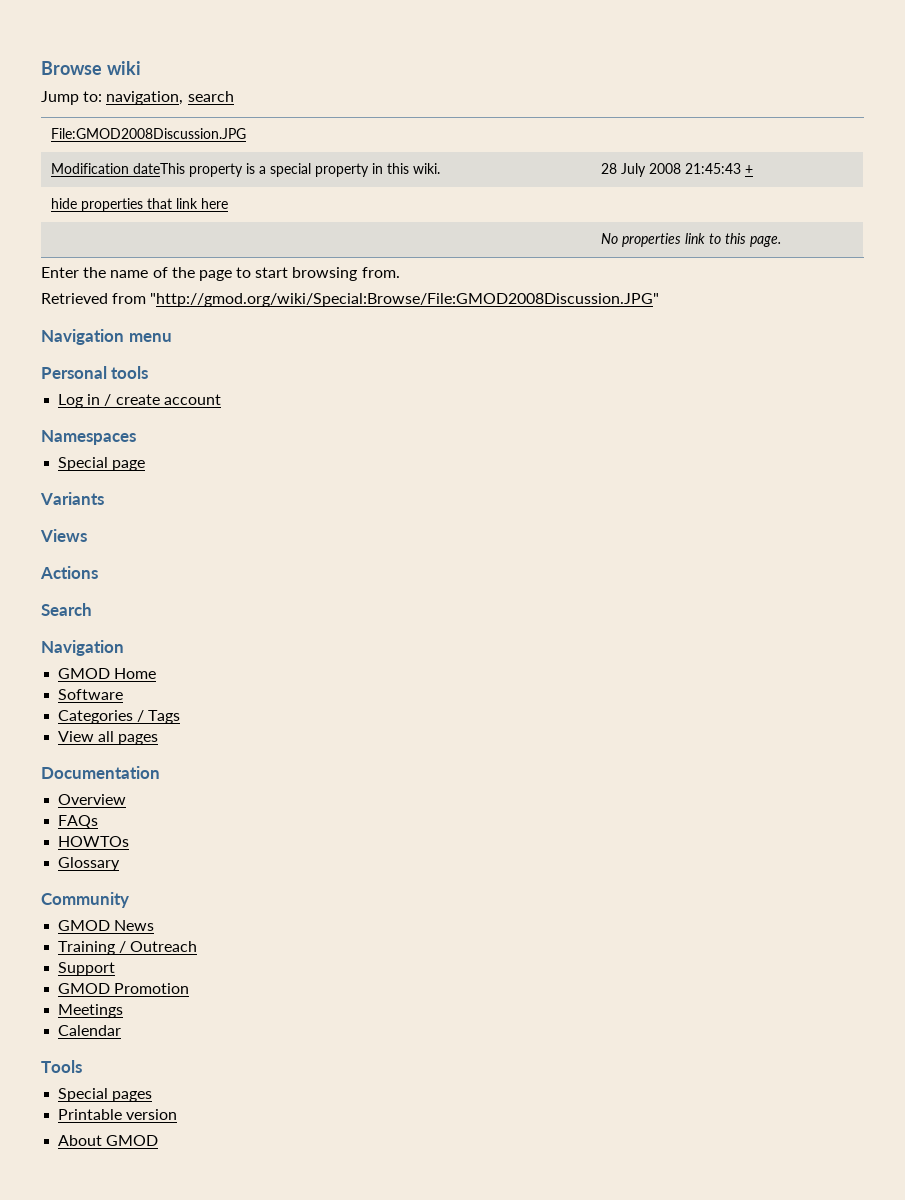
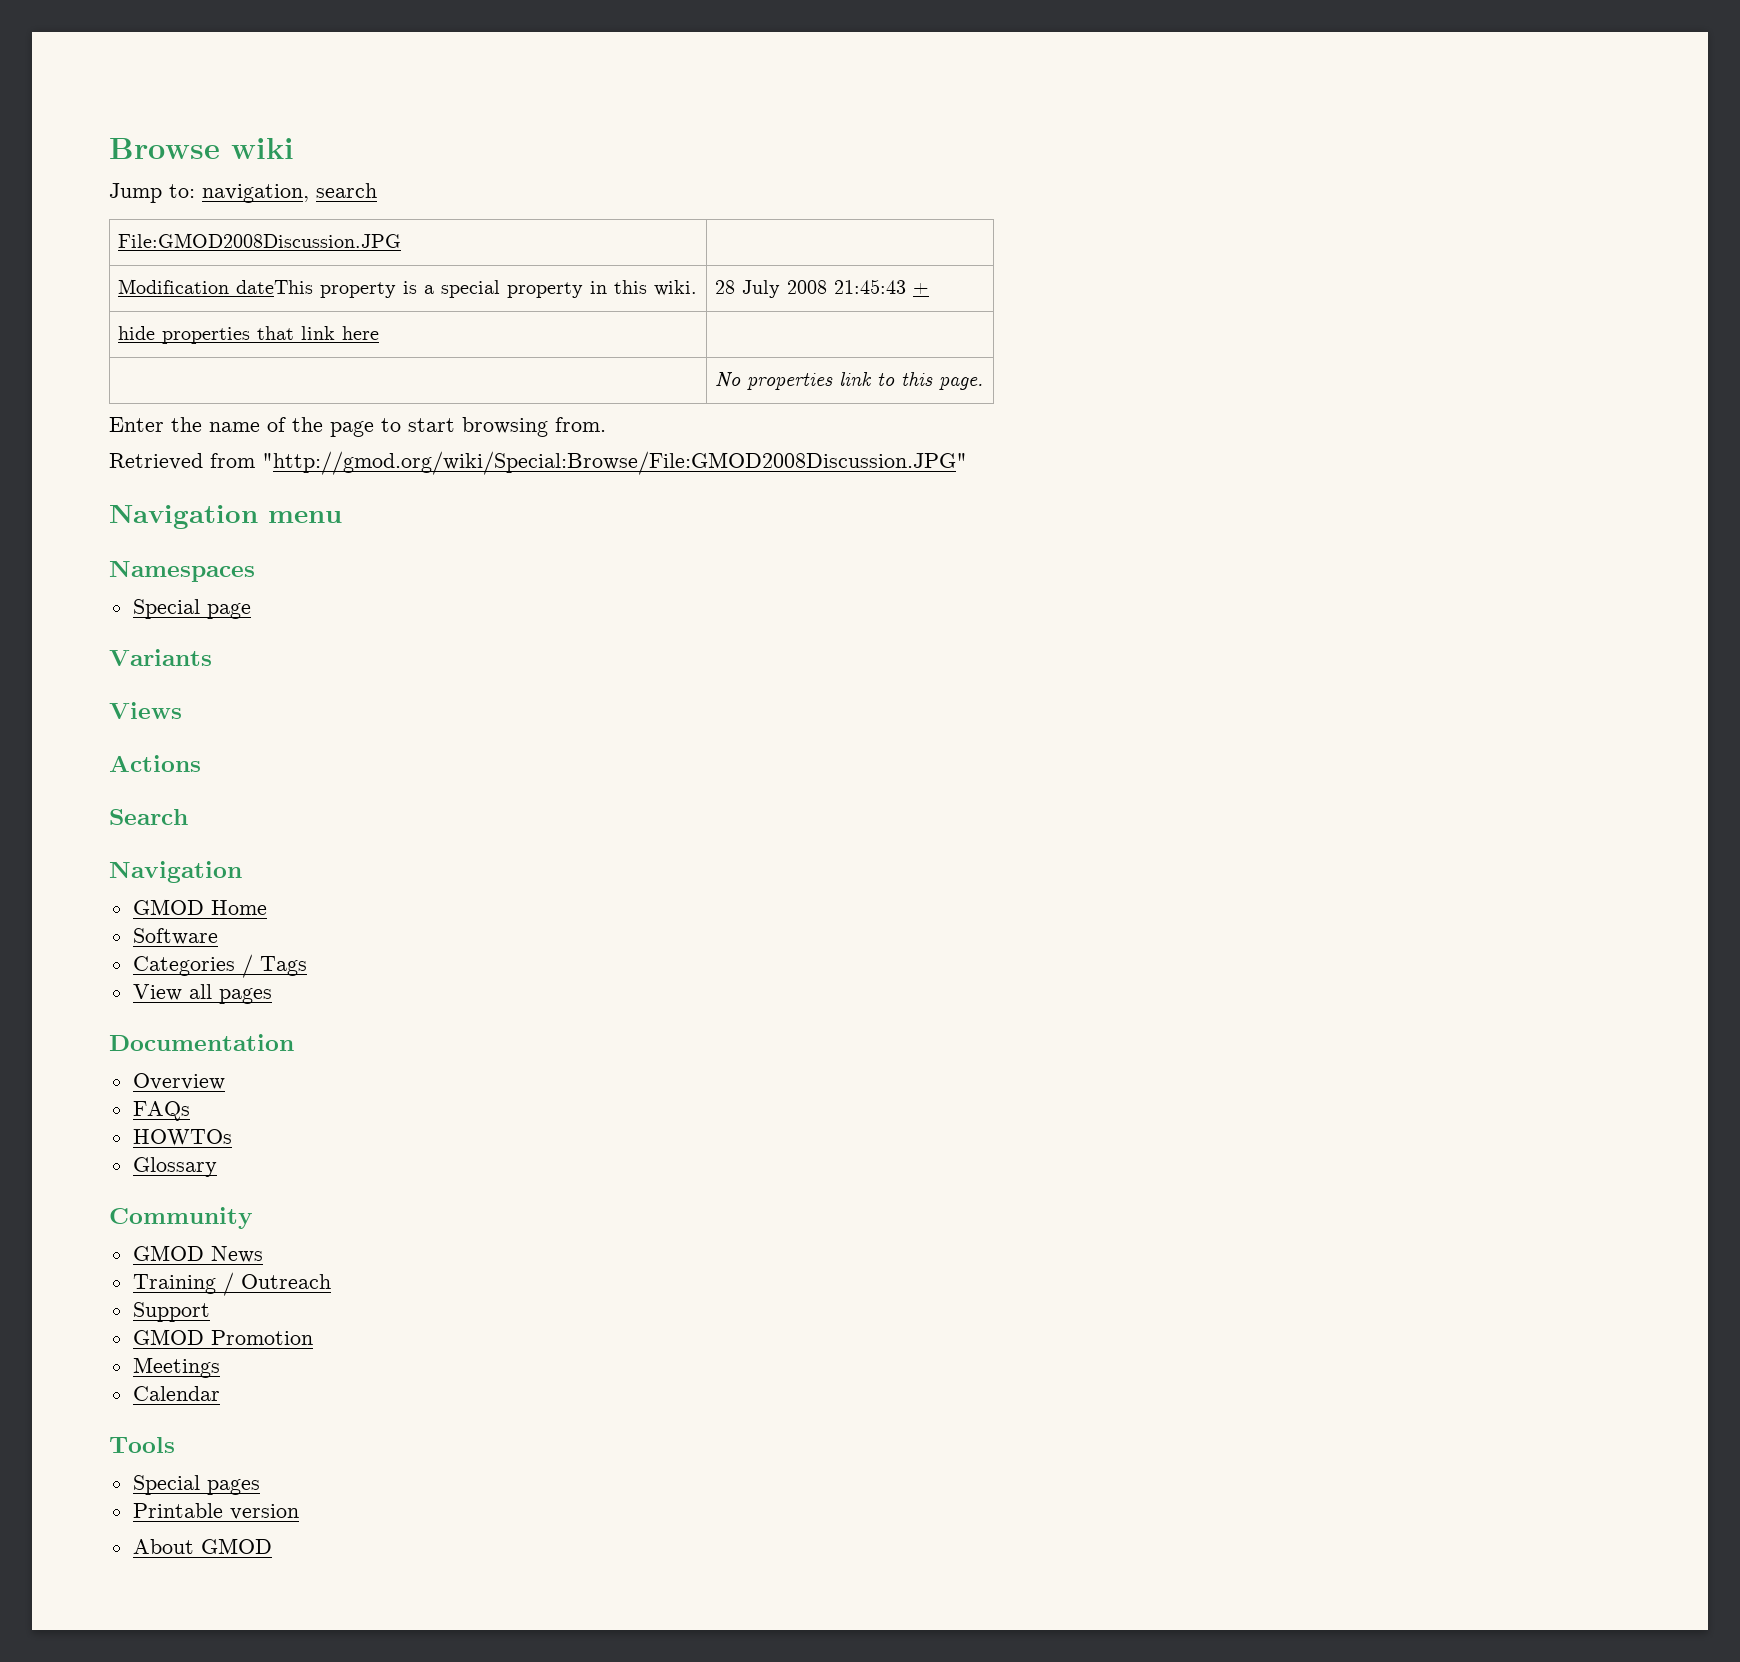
- Personal tools
- Log in / create account

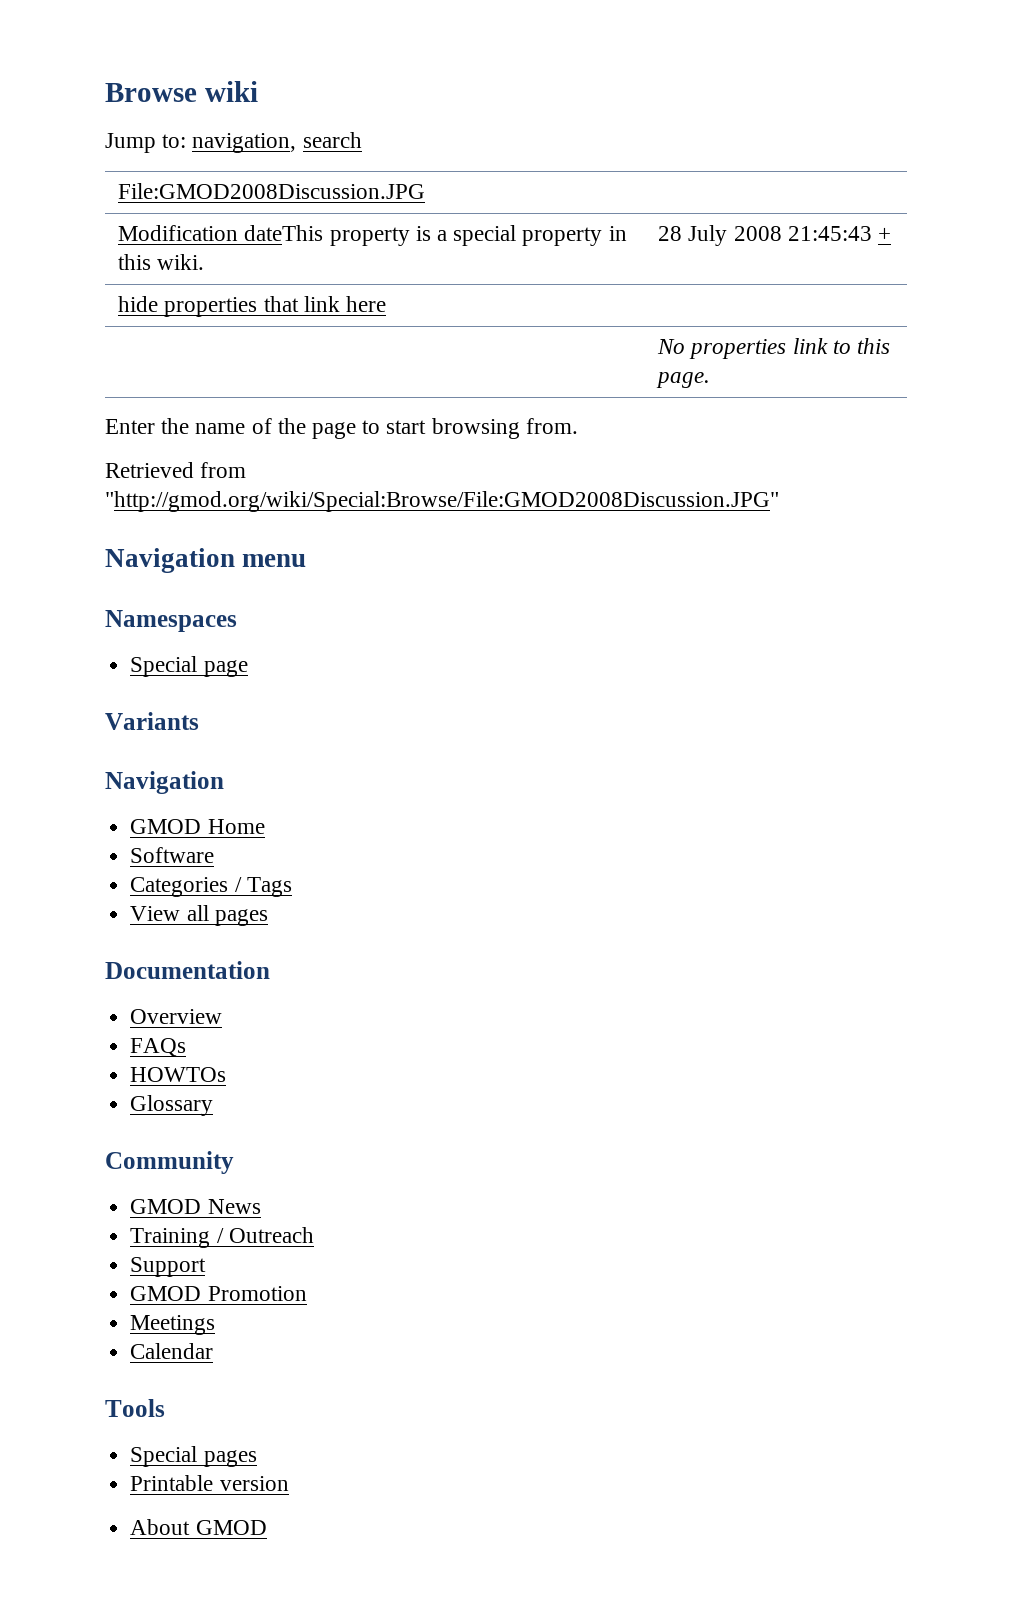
- Views
- Actions
- Search

